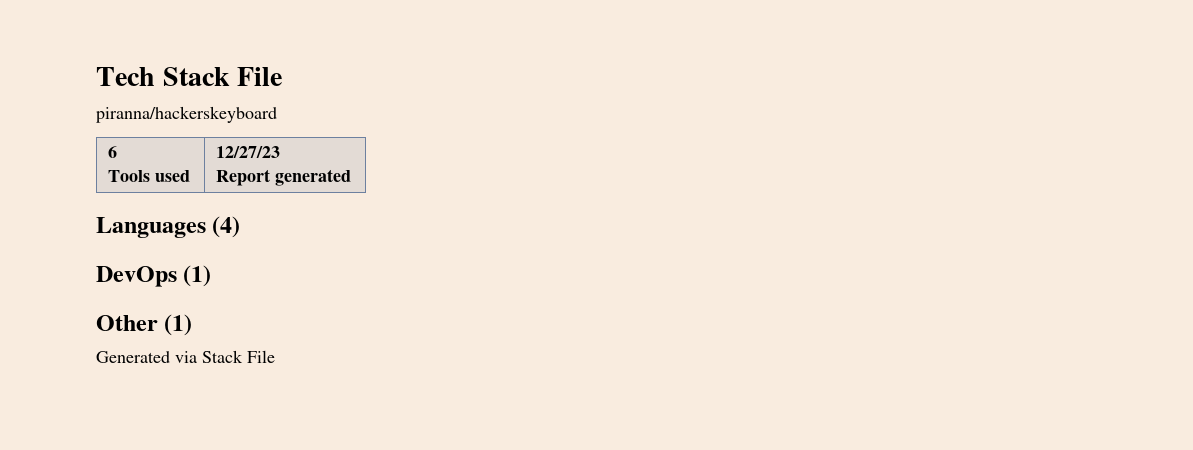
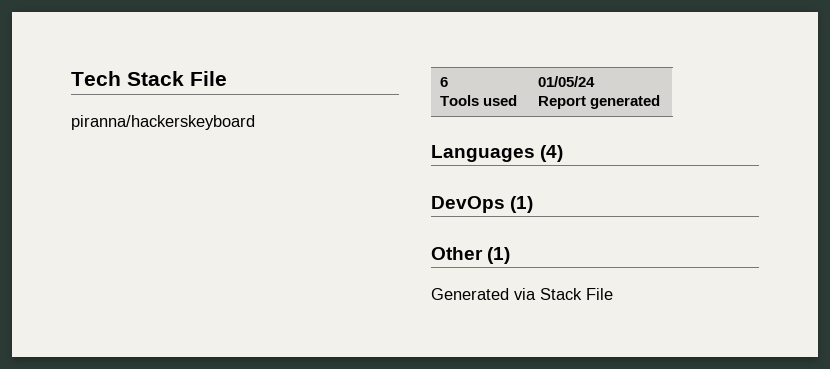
  6
- Tools used | 12/27/23
+ Tools used | 01/05/24

